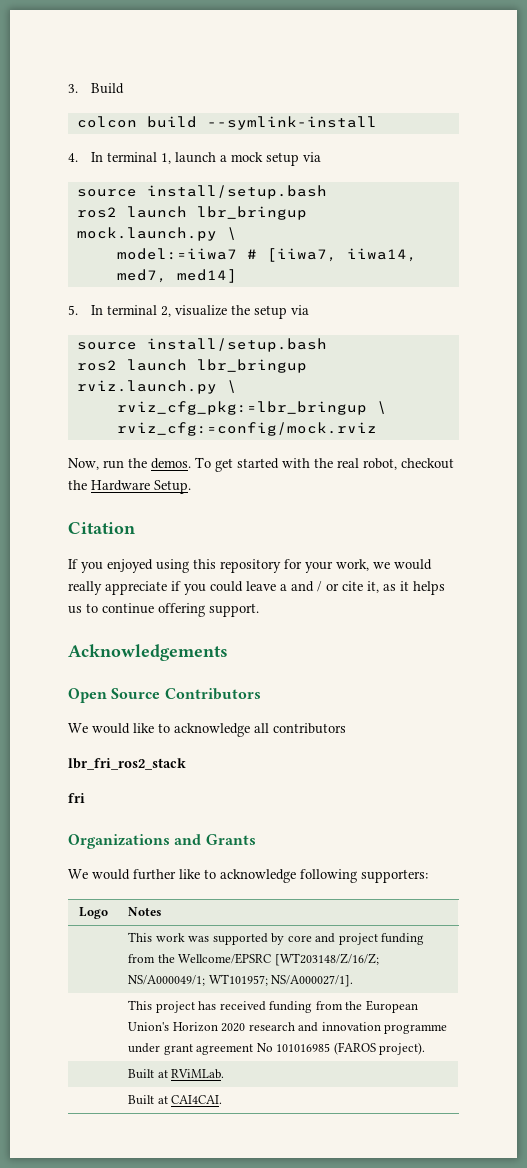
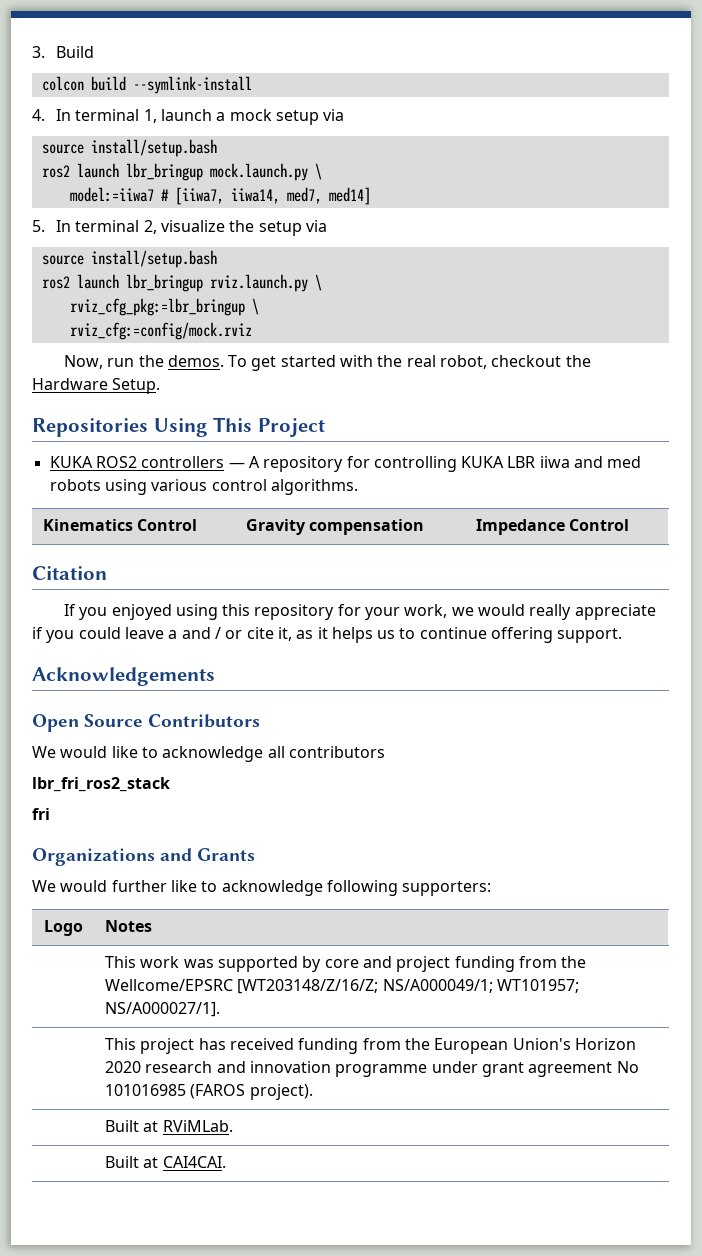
+ Repositories Using This Project
+ KUKA ROS2 controllers — A repository for controlling KUKA LBR iiwa and med robots using various control algorithms.
+ Kinematics Control | Gravity compensation | Impedance Control

